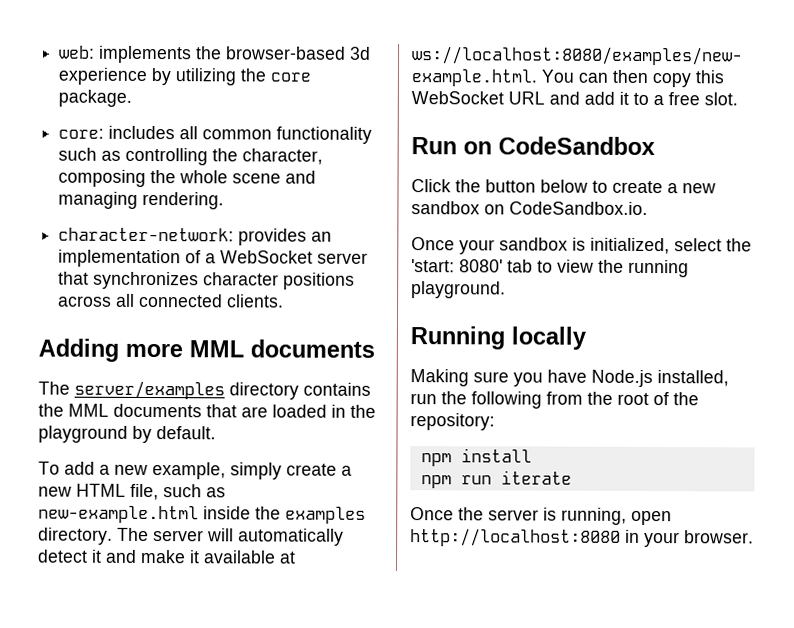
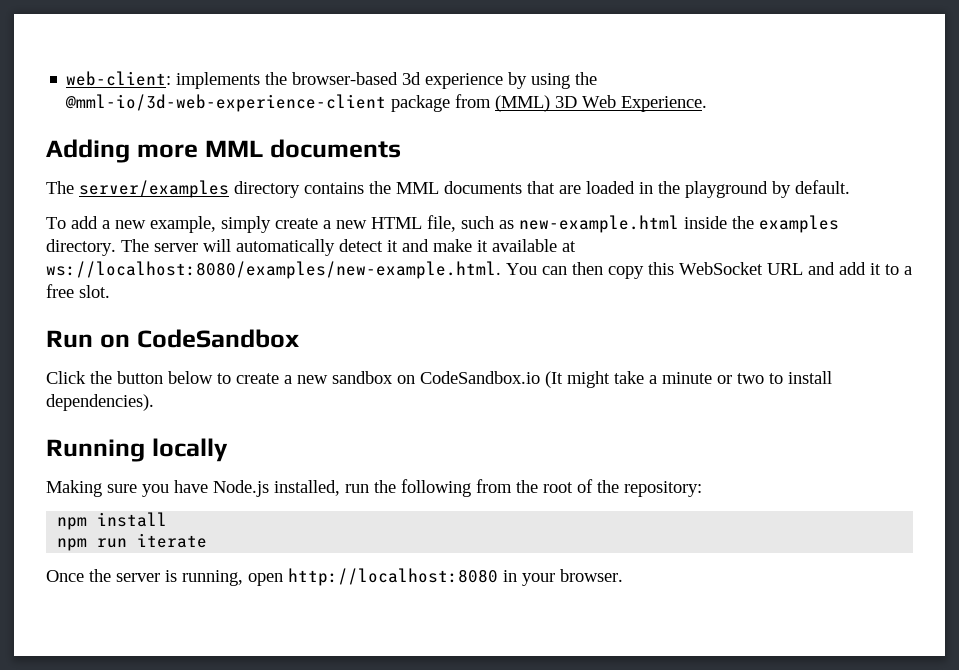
- web: implements the browser-based 3d experience by utilizing the core package.
- core: includes all common functionality such as controlling the character, composing the whole scene and managing rendering.
- character-network: provides an implementation of a WebSocket server that synchronizes character positions across all connected clients.
+ web-client: implements the browser-based 3d experience by using the @mml-io/3d-web-experience-client package from (MML) 3D Web Experience.
- Click the button below to create a new sandbox on CodeSandbox.io.
- Once your sandbox is initialized, select the 'start: 8080' tab to view the running playground.
+ Click the button below to create a new sandbox on CodeSandbox.io (It might take a minute or two to install dependencies).

